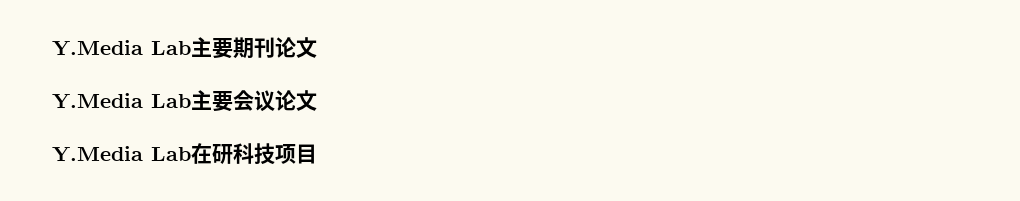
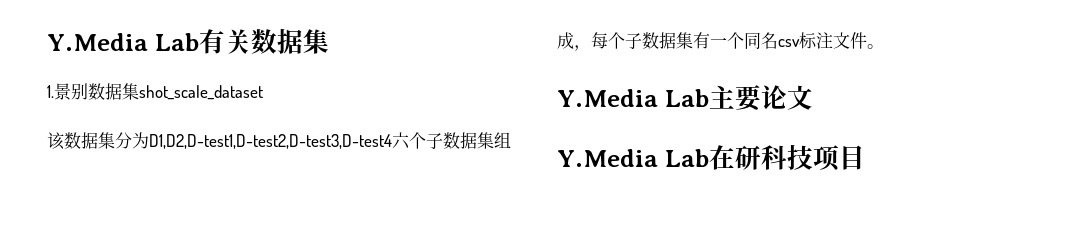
- Y.Media Lab主要期刊论文
- Y.Media Lab主要会议论文
+ Y.Media Lab有关数据集
+ 1.景别数据集shot_scale_dataset
+ 该数据集分为D1,D2,D-test1,D-test2,D-test3,D-test4六个子数据集组成，每个子数据集有一个同名csv标注文件。
+ Y.Media Lab主要论文

